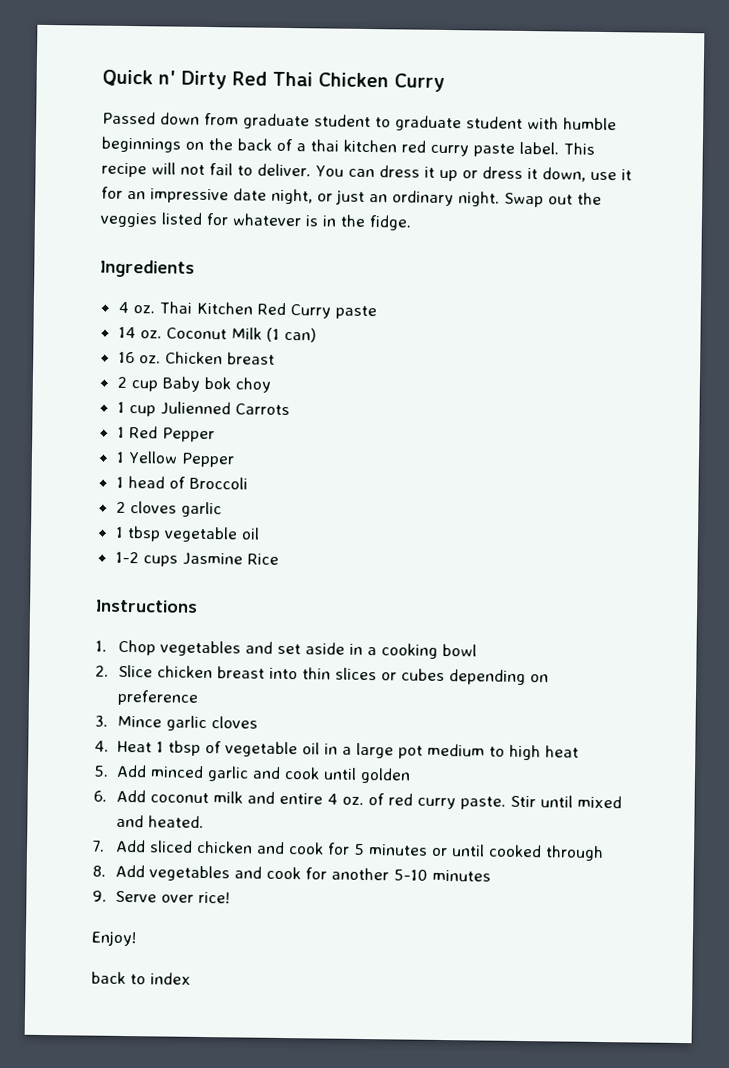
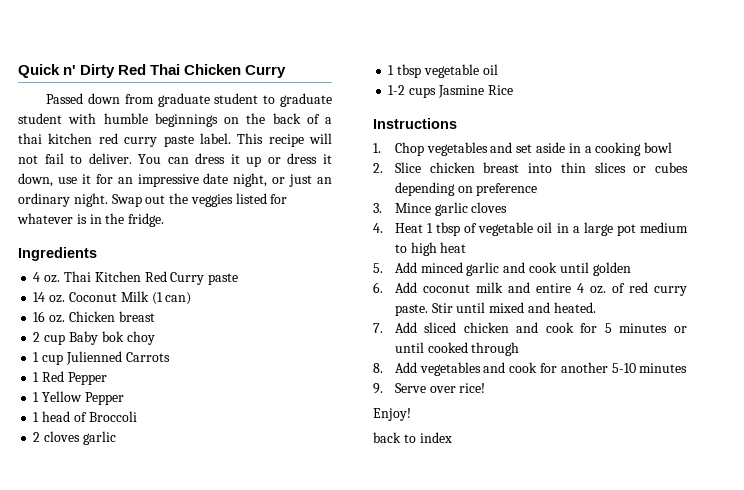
- Swap out the veggies listed for whatever is in the fidge.
+ Swap out the veggies listed for whatever is in the fridge.

